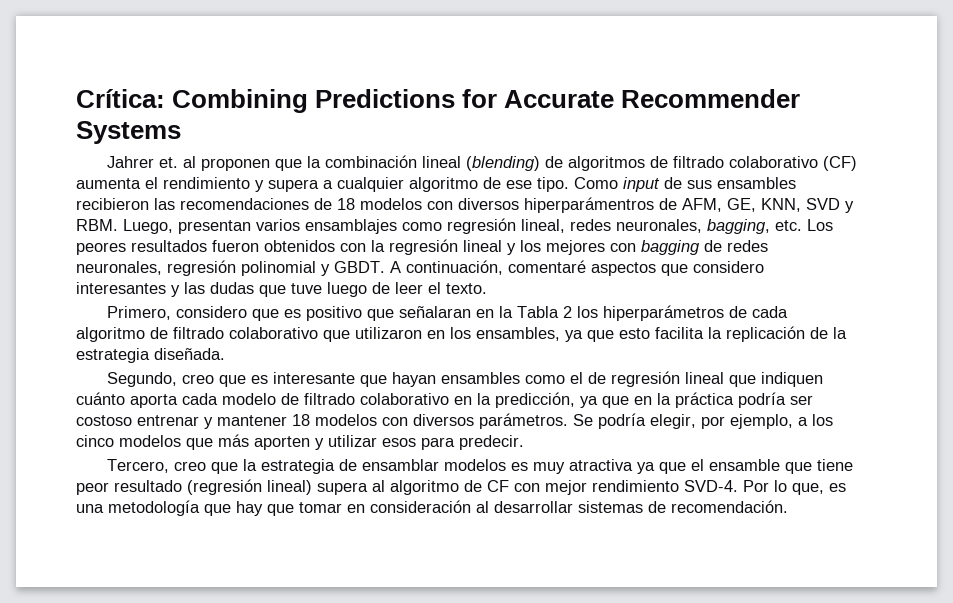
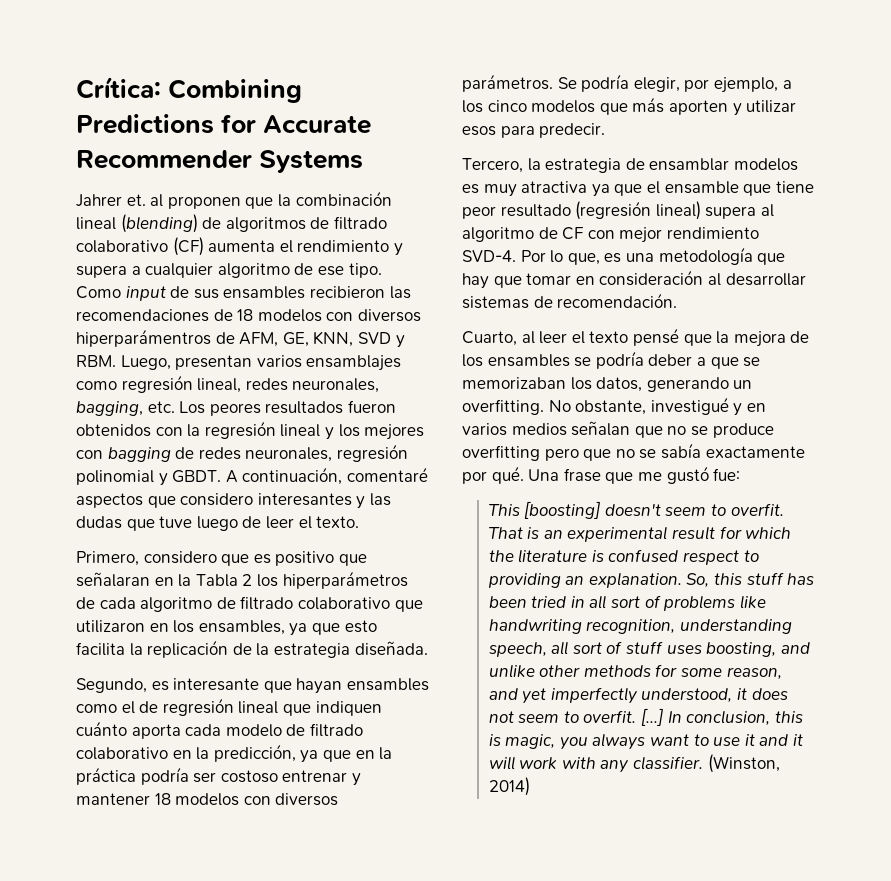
- Segundo, creo que es interesante que hayan ensambles como el de regresión lineal que indiquen cuánto aporta cada modelo de filtrado colaborativo en la predicción, ya que en la práctica podría ser costoso entrenar y mantener 18 modelos con diversos parámetros.
+ Segundo, es interesante que hayan ensambles como el de regresión lineal que indiquen cuánto aporta cada modelo de filtrado colaborativo en la predicción, ya que en la práctica podría ser costoso entrenar y mantener 18 modelos con diversos parámetros.
- Tercero, creo que la estrategia de ensamblar modelos es muy atractiva ya que el ensamble que tiene peor resultado (regresión lineal) supera al algoritmo de CF con mejor rendimiento SVD-4.
+ Tercero, la estrategia de ensamblar modelos es muy atractiva ya que el ensamble que tiene peor resultado (regresión lineal) supera al algoritmo de CF con mejor rendimiento SVD-4.
+ Cuarto, al leer el texto pensé que la mejora de los ensambles se podría deber a que se memorizaban los datos, generando un overfitting. No obstante, investigué y en varios medios señalan que no se produce overfitting pero que no se sabía exactamente por qué. Una frase que me gustó fue:
+ This [boosting] doesn't seem to overfit. That is an experimental result for which the literature is confused respect to providing an explanation. So, this stuff has been tried in all sort of problems like handwriting recognition, understanding speech, all sort of stuff uses boosting, and unlike other methods for some reason, and yet imperfectly understood, it does not seem to overfit. [...] In conclusion, this is magic, you always want to use it and it will work with any classifier. (Winston, 2014)

